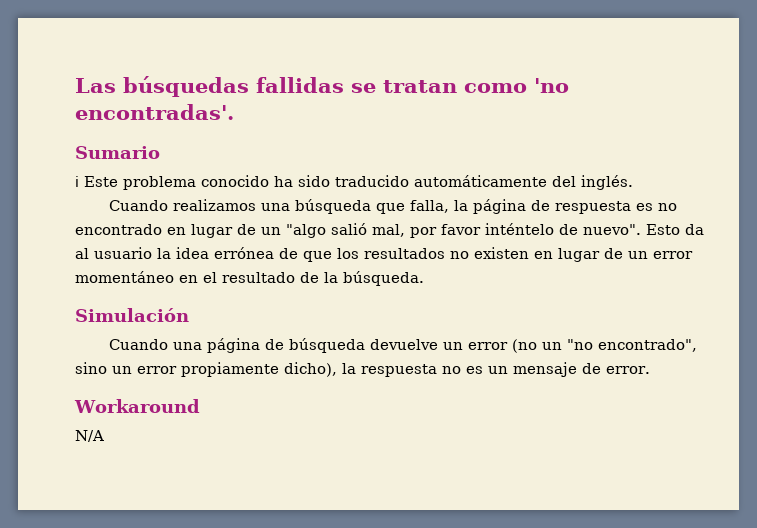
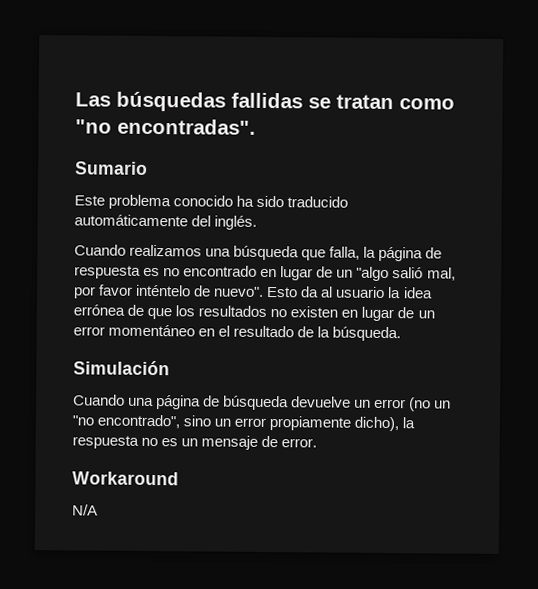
- Las búsquedas fallidas se tratan como 'no encontradas'.
+ Las búsquedas fallidas se tratan como "no encontradas".
- ℹ Este problema conocido ha sido traducido automáticamente del inglés.
+ Este problema conocido ha sido traducido automáticamente del inglés.

